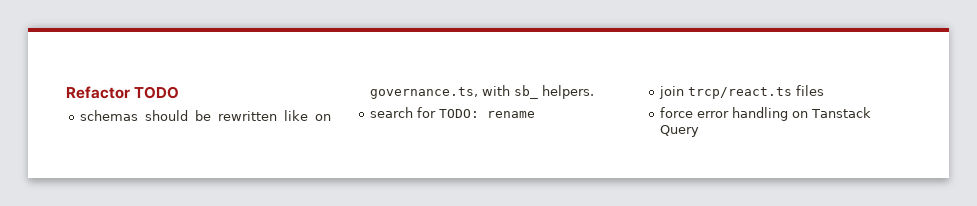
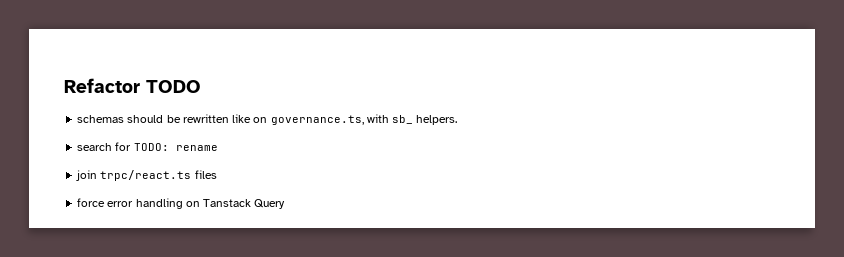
- join trcp/react.ts files
+ join trpc/react.ts files

